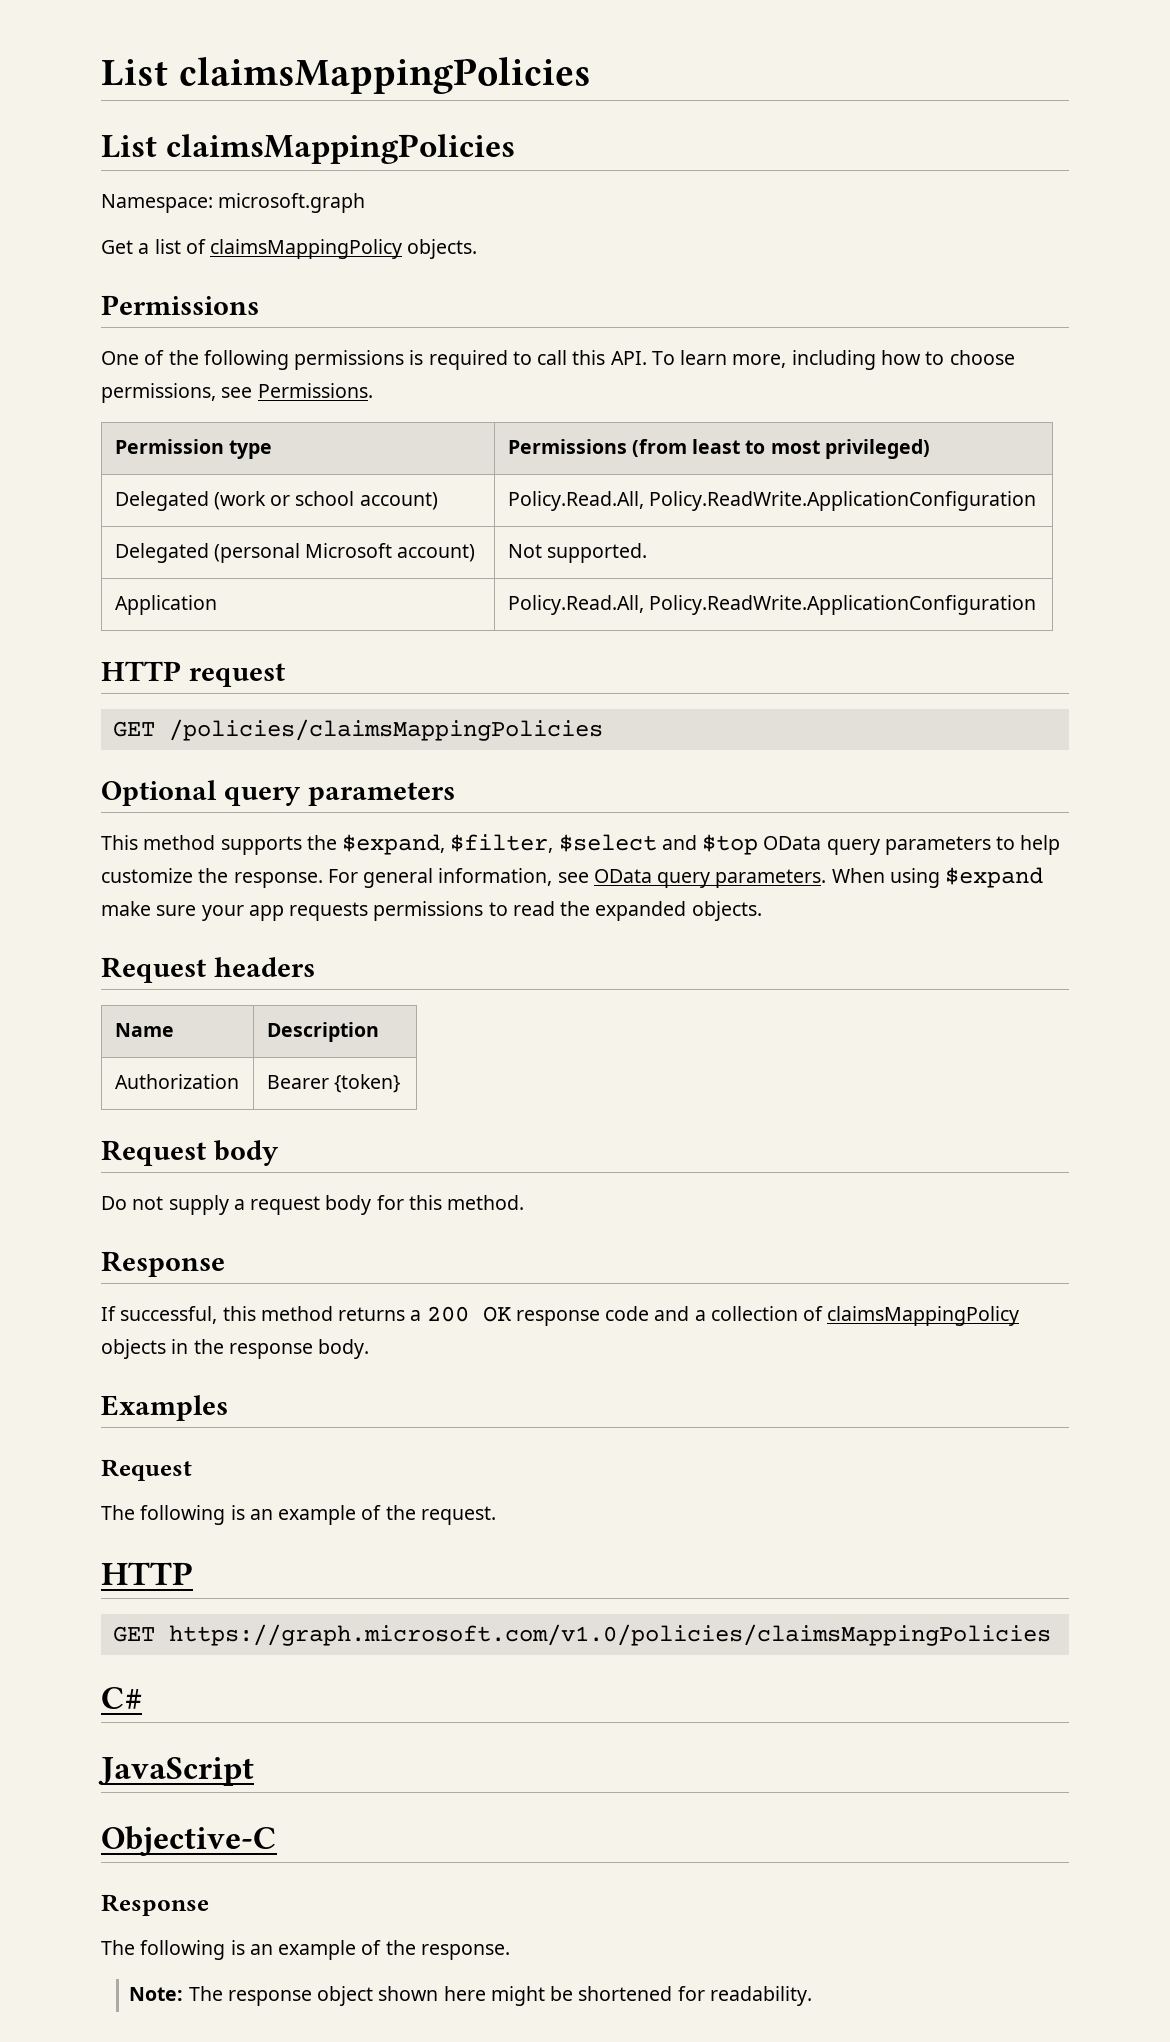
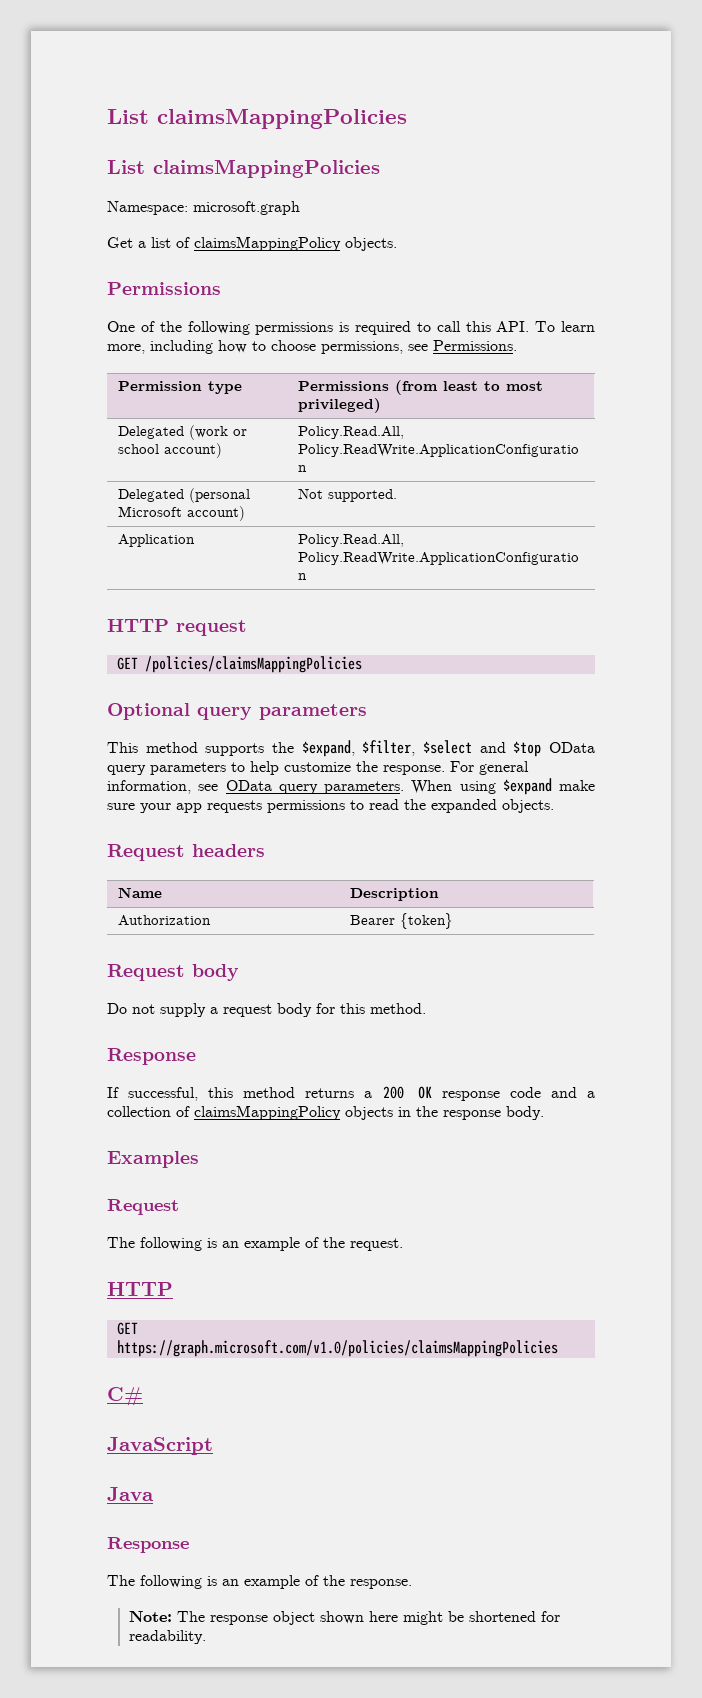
- Objective-C
+ Java

